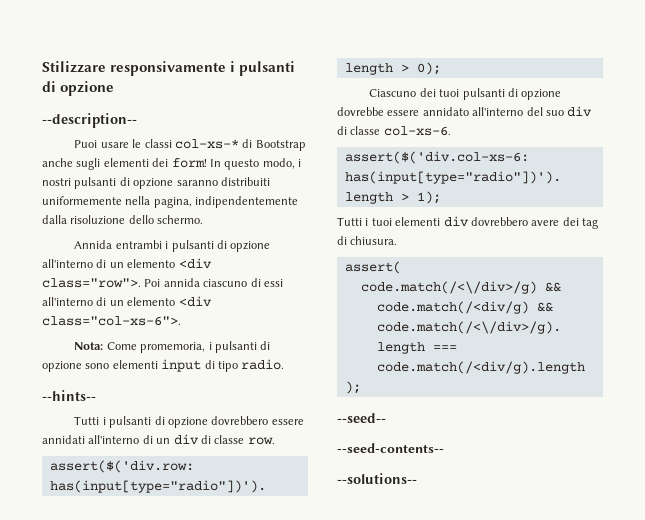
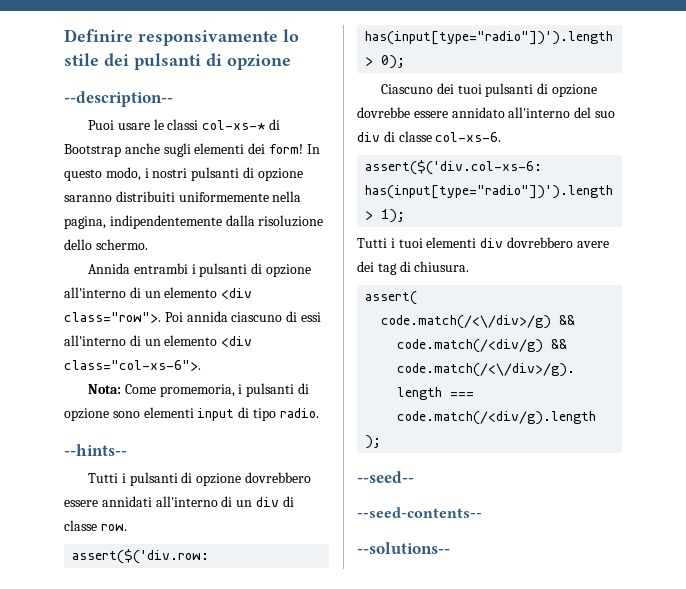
- Stilizzare responsivamente i pulsanti di opzione
+ Definire responsivamente lo stile dei pulsanti di opzione

